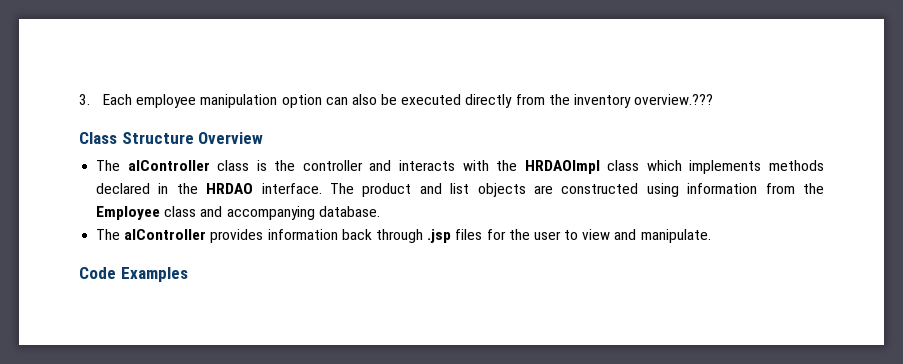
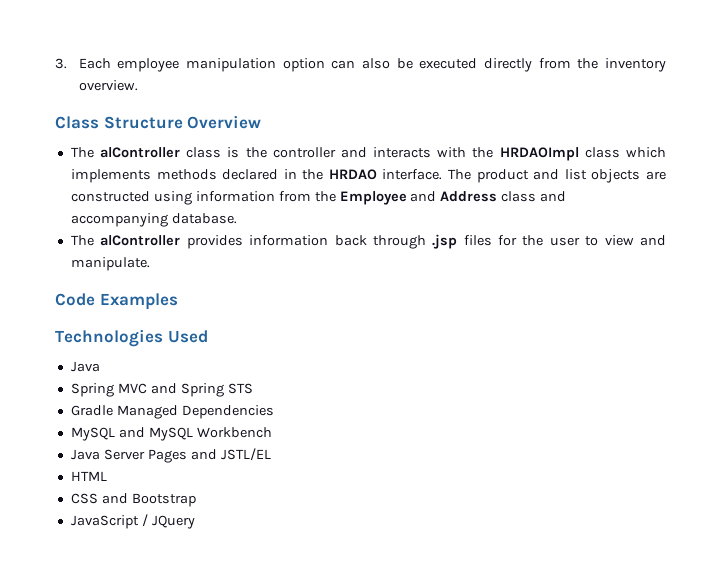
- 3. Each employee manipulation option can also be executed directly from the inventory overview.???
+ 3. Each employee manipulation option can also be executed directly from the inventory overview.
- The product and list objects are constructed using information from the Employee class and accompanying database.
+ The product and list objects are constructed using information from the Employee and Address class and accompanying database.
+ Technologies Used
+ Java
+ Spring MVC and Spring STS
+ Gradle Managed Dependencies
+ MySQL and MySQL Workbench
+ Java Server Pages and JSTL/EL
+ HTML
+ CSS and Bootstrap
+ JavaScript / JQuery

